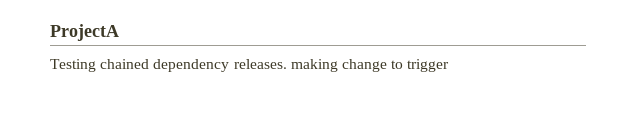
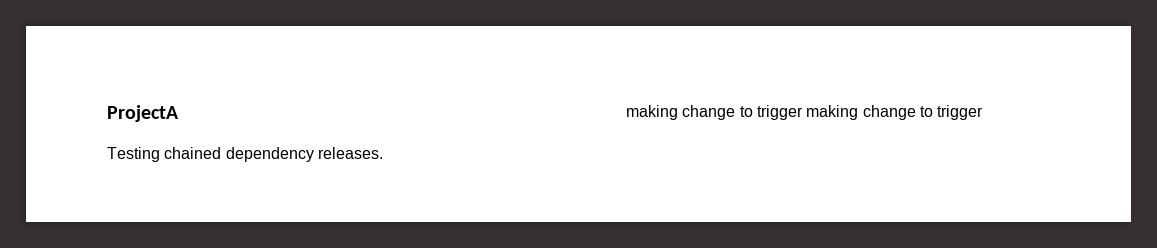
- Testing chained dependency releases. making change to trigger
+ Testing chained dependency releases.
+ making change to trigger making change to trigger

